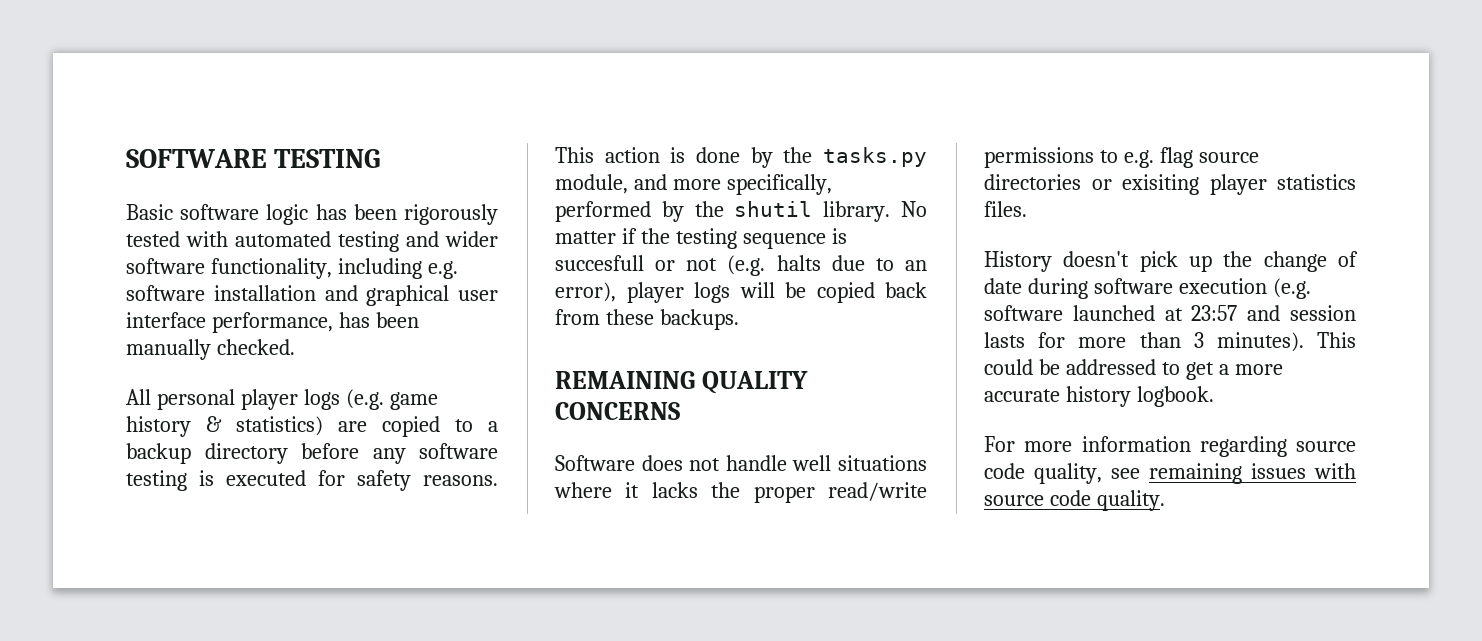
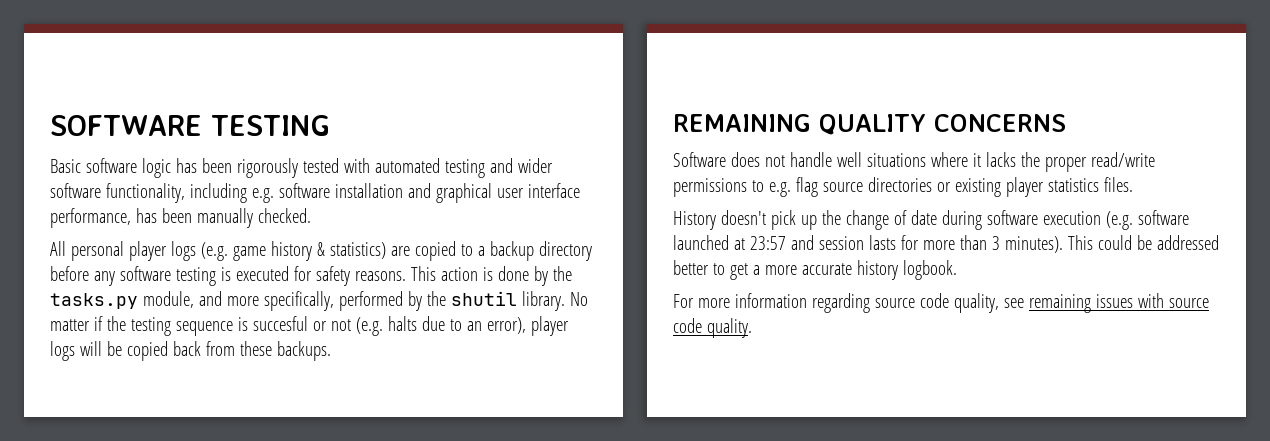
- No matter if the testing sequence is succesfull or not (e.g. halts due to an error), player logs will be copied back from these backups.
+ No matter if the testing sequence is succesful or not (e.g. halts due to an error), player logs will be copied back from these backups.
- Software does not handle well situations where it lacks the proper read/write permissions to e.g. flag source directories or exisiting player statistics files.
+ Software does not handle well situations where it lacks the proper read/write permissions to e.g. flag source directories or existing player statistics files.
- This could be addressed to get a more accurate history logbook.
+ This could be addressed better to get a more accurate history logbook.

